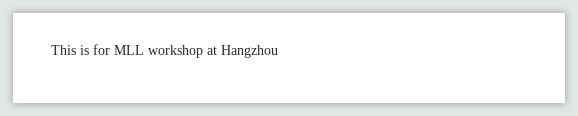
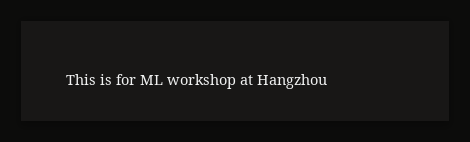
- This is for MLL workshop at Hangzhou
+ This is for ML workshop at Hangzhou

